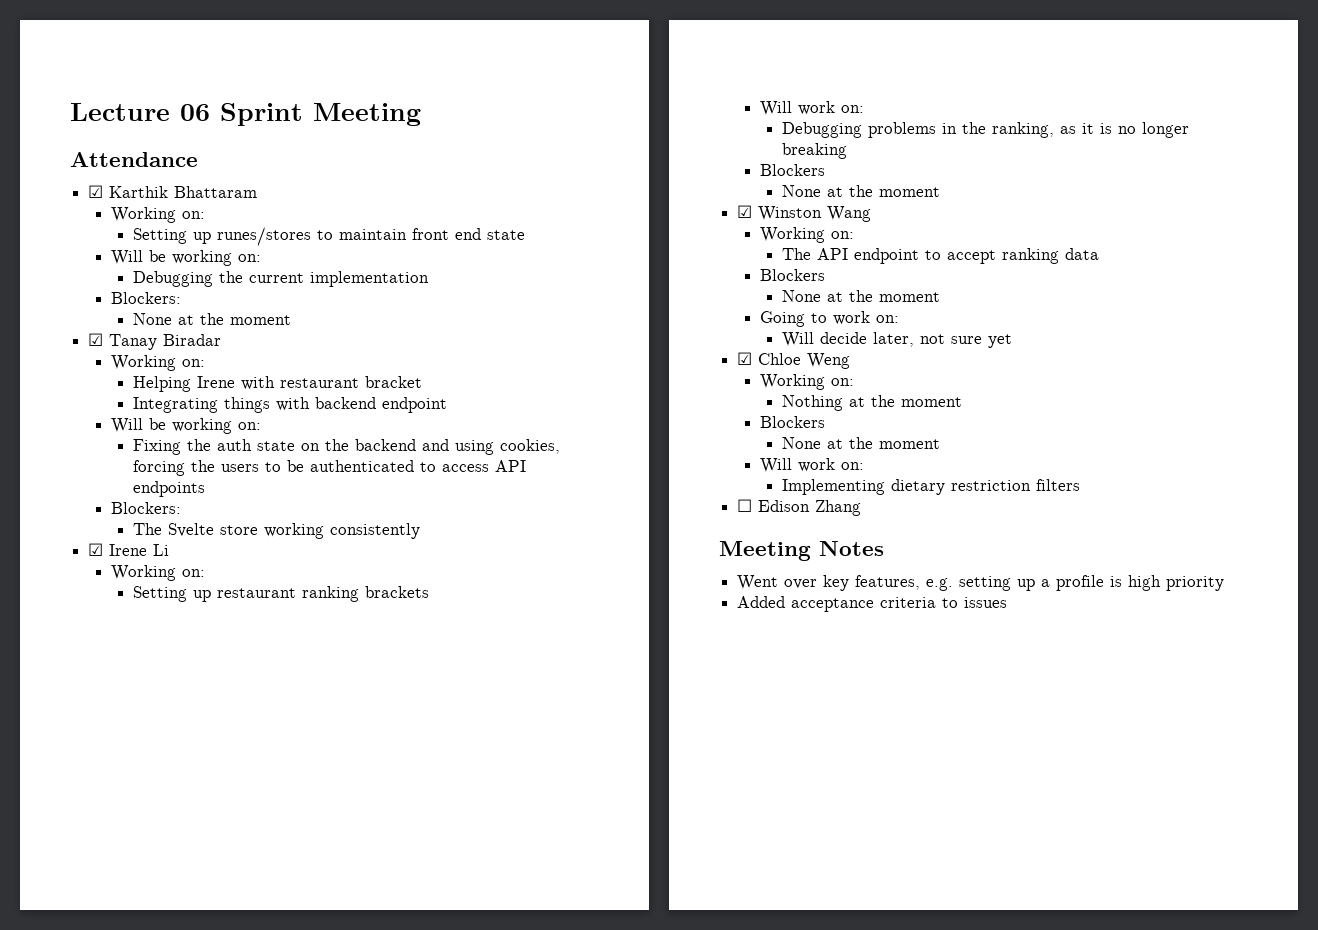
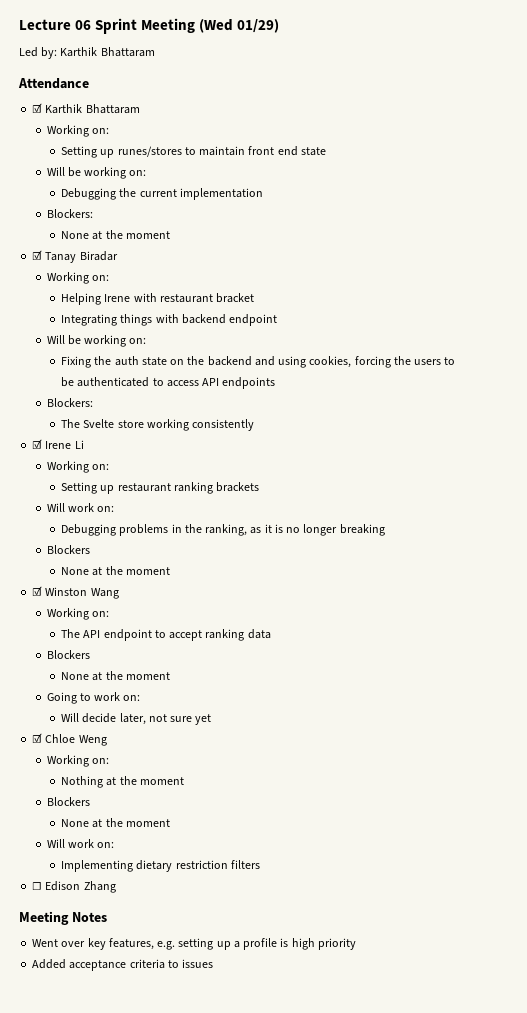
- Lecture 06 Sprint Meeting
+ Lecture 06 Sprint Meeting (Wed 01/29)
+ Led by: Karthik Bhattaram

